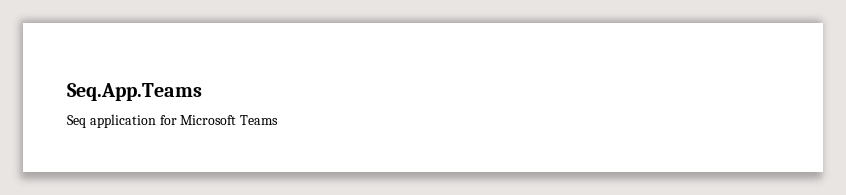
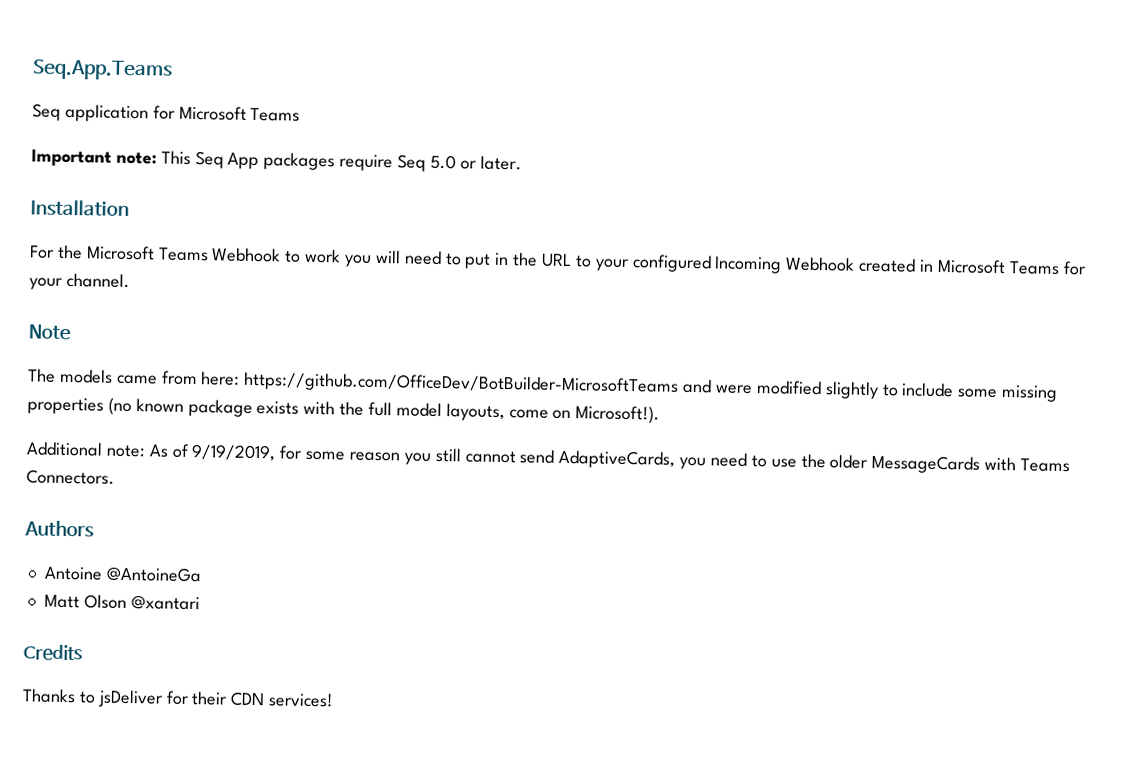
+ Important note: This Seq App packages require Seq 5.0 or later.
+ Installation
+ For the Microsoft Teams Webhook to work you will need to put in the URL to your configured Incoming Webhook created in Microsoft Teams for your channel.
+ Note
+ The models came from here: https://github.com/OfficeDev/BotBuilder-MicrosoftTeams and were modified slightly to include some missing properties (no known package exists with the full model layouts, come on Microsoft!).
+ Additional note: As of 9/19/2019, for some reason you still cannot send AdaptiveCards, you need to use the older MessageCards with Teams Connectors.
+ Authors
+ Antoine @AntoineGa
+ Matt Olson @xantari
+ Credits
+ Thanks to jsDeliver for their CDN services!

